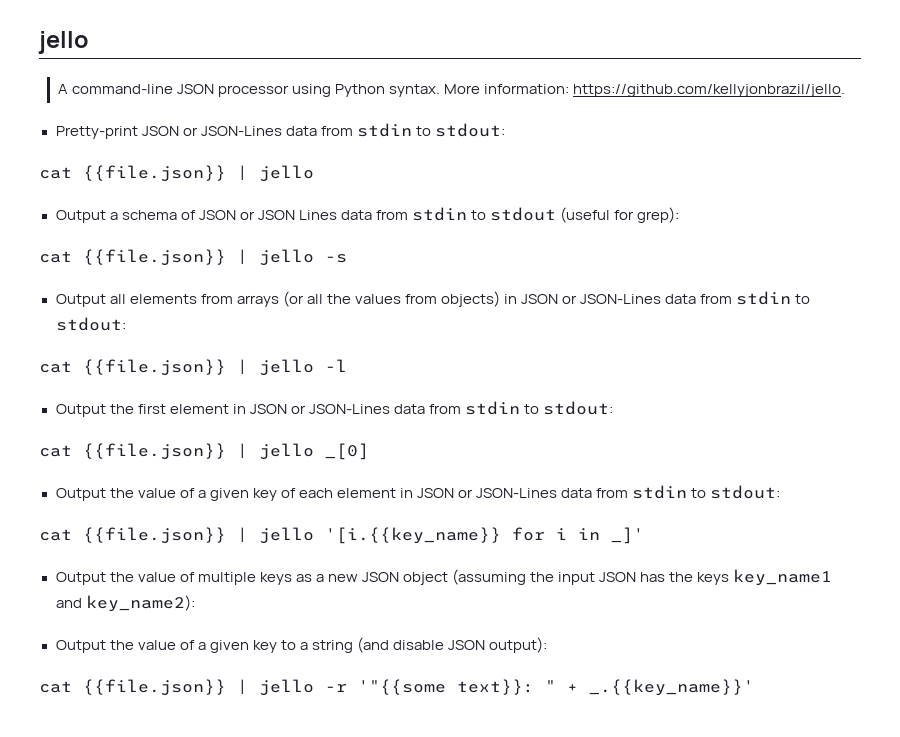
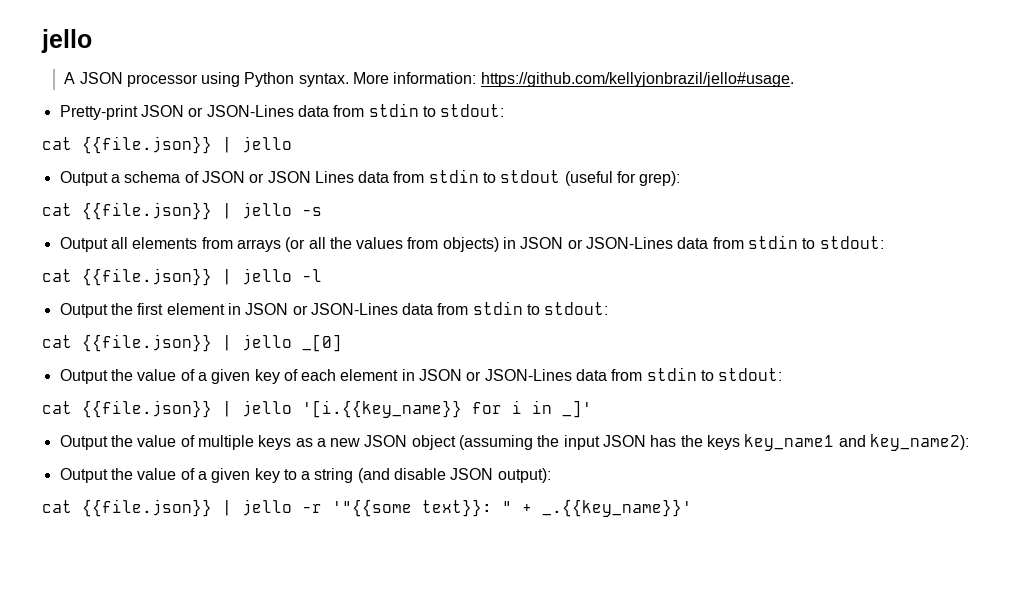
- A command-line JSON processor using Python syntax.
+ A JSON processor using Python syntax.
- More information: https://github.com/kellyjonbrazil/jello.
+ More information: https://github.com/kellyjonbrazil/jello#usage.

